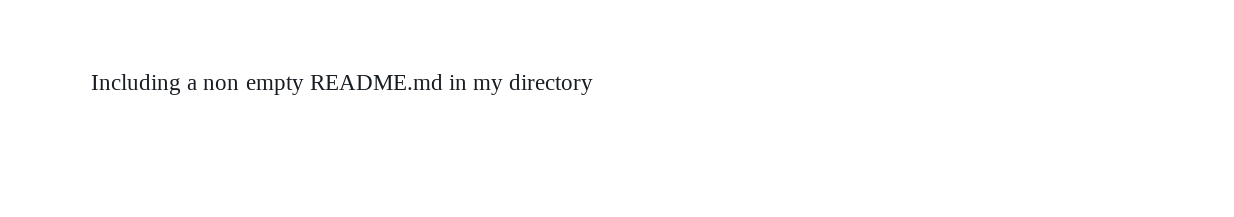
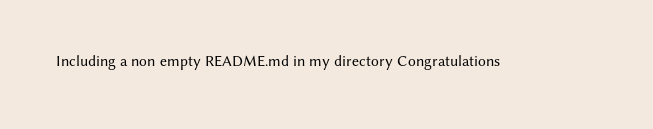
- Including a non empty README.md in my directory
+ Including a non empty README.md in my directory Congratulations

